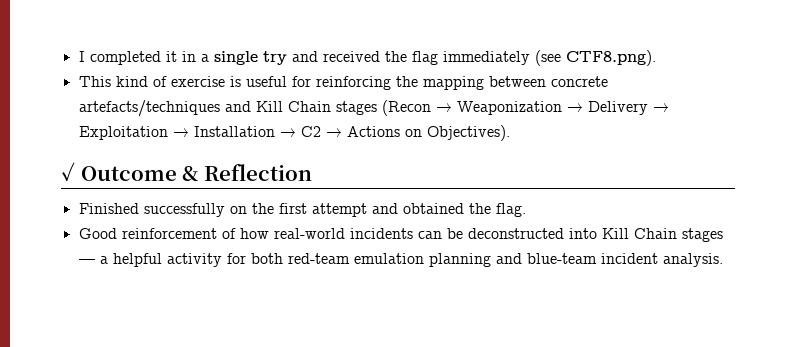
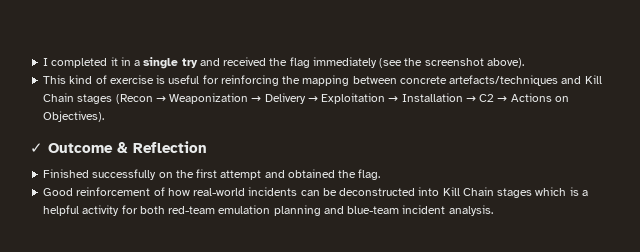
- I completed it in a single try and received the flag immediately (see CTF8.png).
+ I completed it in a single try and received the flag immediately (see the screenshot above).
- Good reinforcement of how real-world incidents can be deconstructed into Kill Chain stages — a helpful activity for both red-team emulation planning and blue-team incident analysis.
+ Good reinforcement of how real-world incidents can be deconstructed into Kill Chain stages which is a helpful activity for both red-team emulation planning and blue-team incident analysis.

